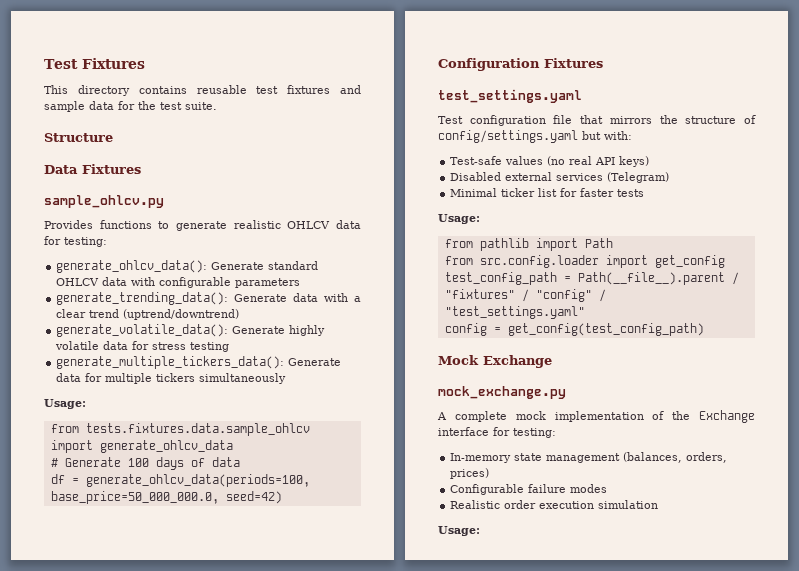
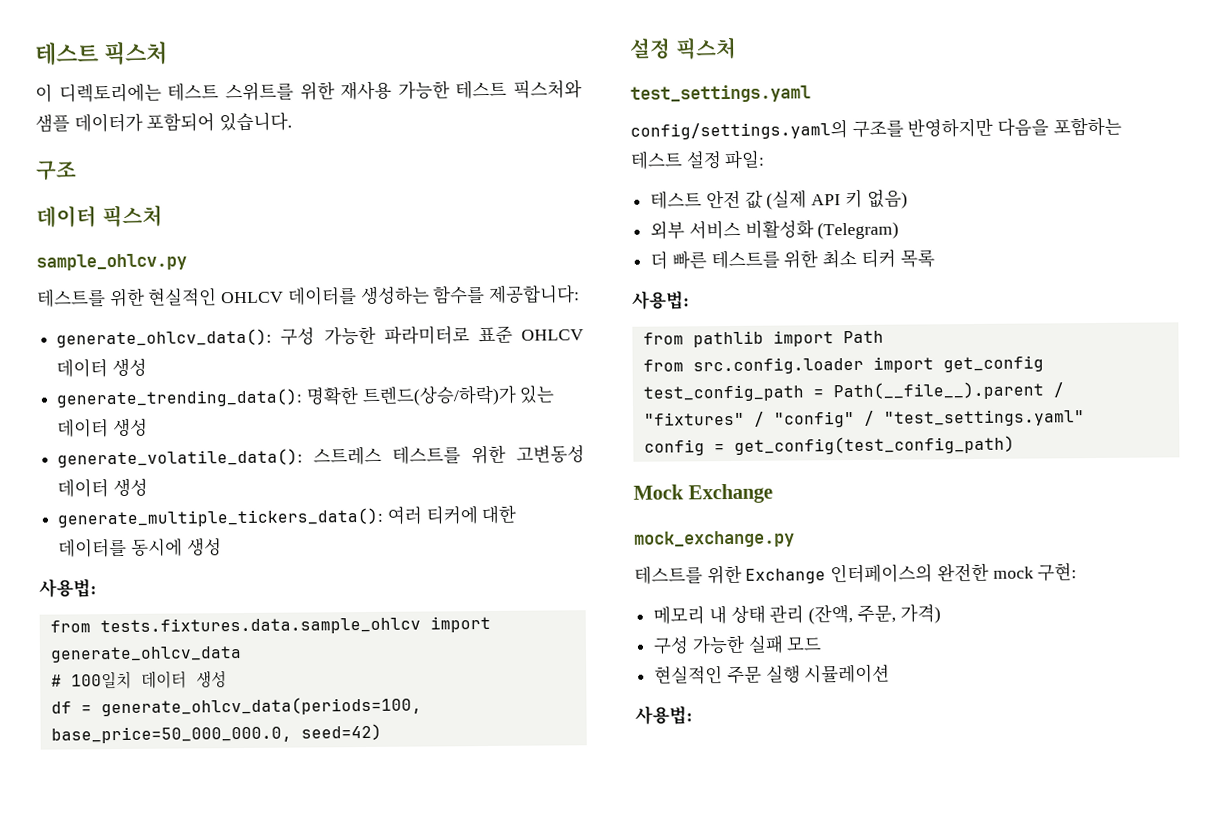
- Test Fixtures
- This directory contains reusable test fixtures and sample data for the test suite.
- Structure
- Data Fixtures
+ 테스트 픽스처
+ 이 디렉토리에는 테스트 스위트를 위한 재사용 가능한 테스트 픽스처와 샘플 데이터가 포함되어 있습니다.
+ 구조
+ 데이터 픽스처
  sample_ohlcv.py
- Provides functions to generate realistic OHLCV data for testing:
- generate_ohlcv_data(): Generate standard OHLCV data with configurable parameters
- generate_trending_data(): Generate data with a clear trend (uptrend/downtrend)
- generate_volatile_data(): Generate highly volatile data for stress testing
- generate_multiple_tickers_data(): Generate data for multiple tickers simultaneously
- Usage:
+ 테스트를 위한 현실적인 OHLCV 데이터를 생성하는 함수를 제공합니다:
+ generate_ohlcv_data(): 구성 가능한 파라미터로 표준 OHLCV 데이터 생성
+ generate_trending_data(): 명확한 트렌드(상승/하락)가 있는 데이터 생성
+ generate_volatile_data(): 스트레스 테스트를 위한 고변동성 데이터 생성
+ generate_multiple_tickers_data(): 여러 티커에 대한 데이터를 동시에 생성
+ 사용법:
- # Generate 100 days of data
+ # 100일치 데이터 생성
- Configuration Fixtures
+ 설정 픽스처
- Test configuration file that mirrors the structure of config/settings.yaml but with:
- Test-safe values (no real API keys)
- Disabled external services (Telegram)
- Minimal ticker list for faster tests
- Usage:
+ config/settings.yaml의 구조를 반영하지만 다음을 포함하는 테스트 설정 파일:
+ 테스트 안전 값 (실제 API 키 없음)
+ 외부 서비스 비활성화 (Telegram)
+ 더 빠른 테스트를 위한 최소 티커 목록
+ 사용법:
- A complete mock implementation of the Exchange interface for testing:
- In-memory state management (balances, orders, prices)
- Configurable failure modes
- Realistic order execution simulation
- Usage:
+ 테스트를 위한 Exchange 인터페이스의 완전한 mock 구현:
+ 메모리 내 상태 관리 (잔액, 주문, 가격)
+ 구성 가능한 실패 모드
+ 현실적인 주문 실행 시뮬레이션
+ 사용법:

